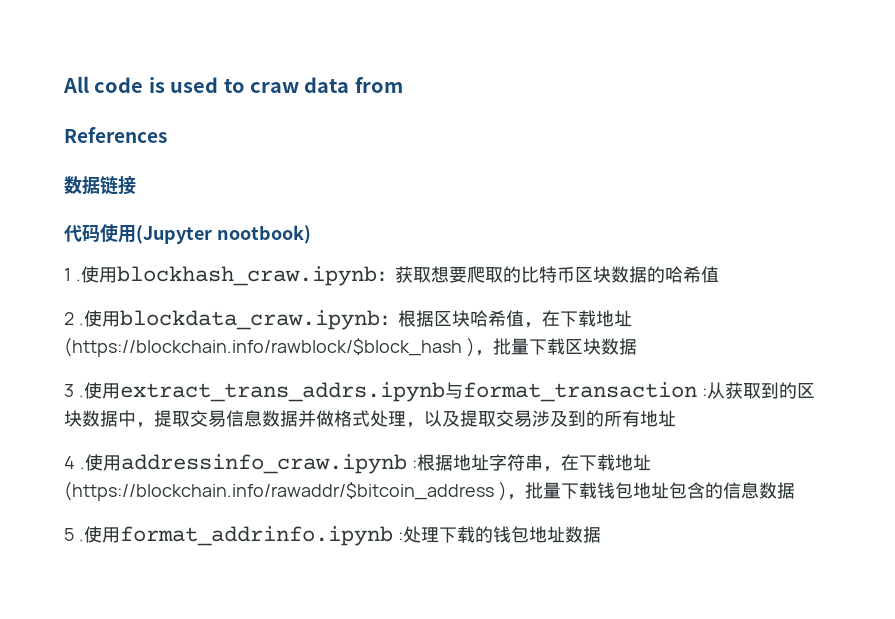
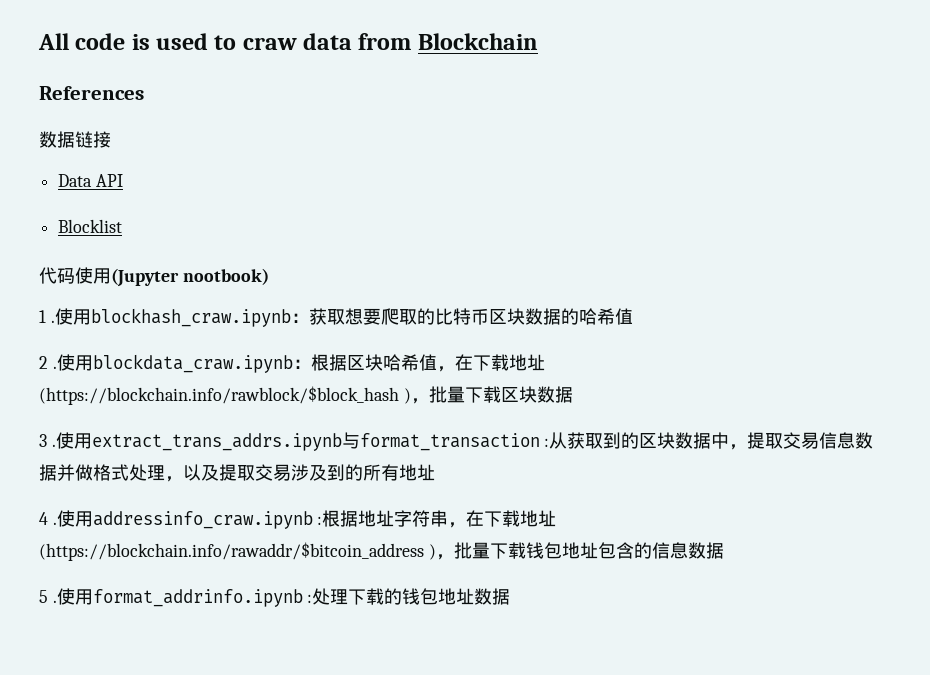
- All code is used to craw data from
+ All code is used to craw data from Blockchain
+ Data API
+ Blocklist

